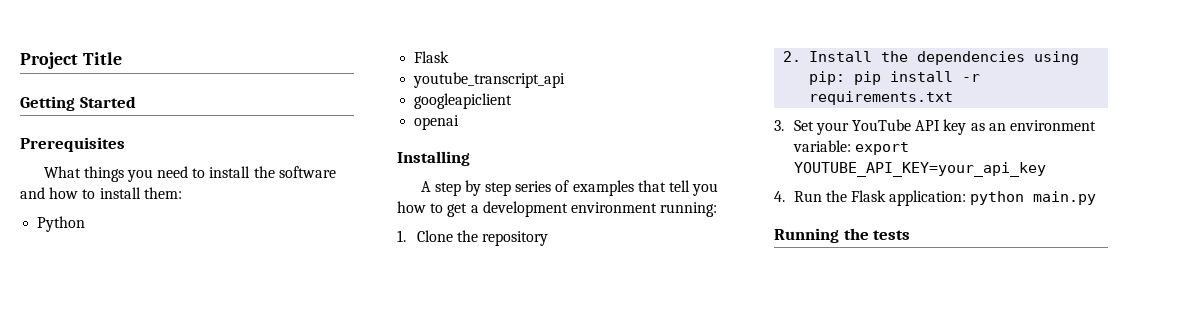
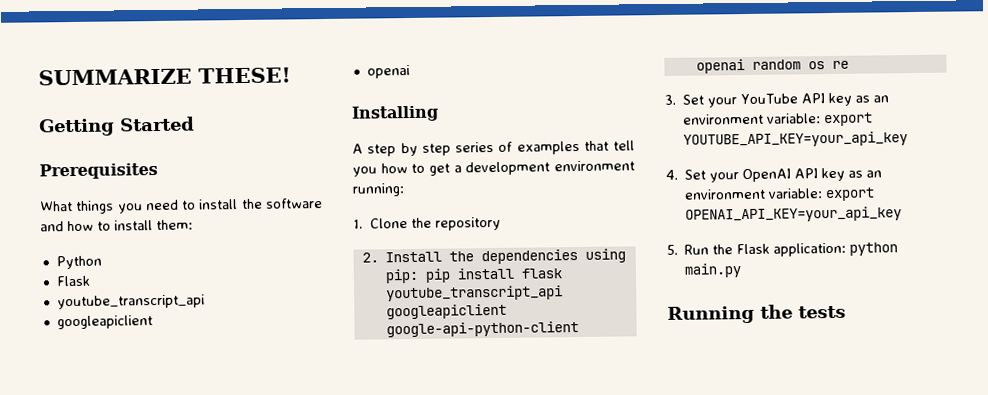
- Project Title
+ SUMMARIZE THESE!
- 2. Install the dependencies using pip: pip install -r requirements.txt
+ 2. Install the dependencies using pip: pip install flask youtube_transcript_api googleapiclient google-api-python-client openai random os re
- 4. Run the Flask application: python main.py
+ 4. Set your OpenAI API key as an environment variable: export OPENAI_API_KEY=your_api_key
+ 5. Run the Flask application: python main.py

